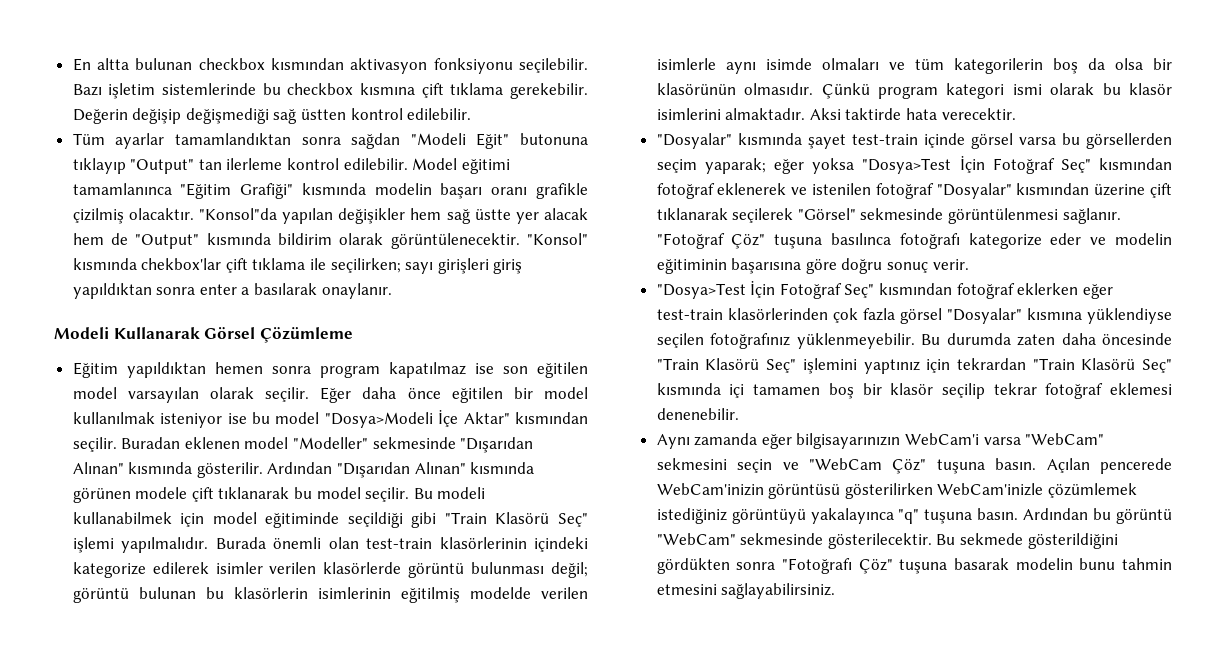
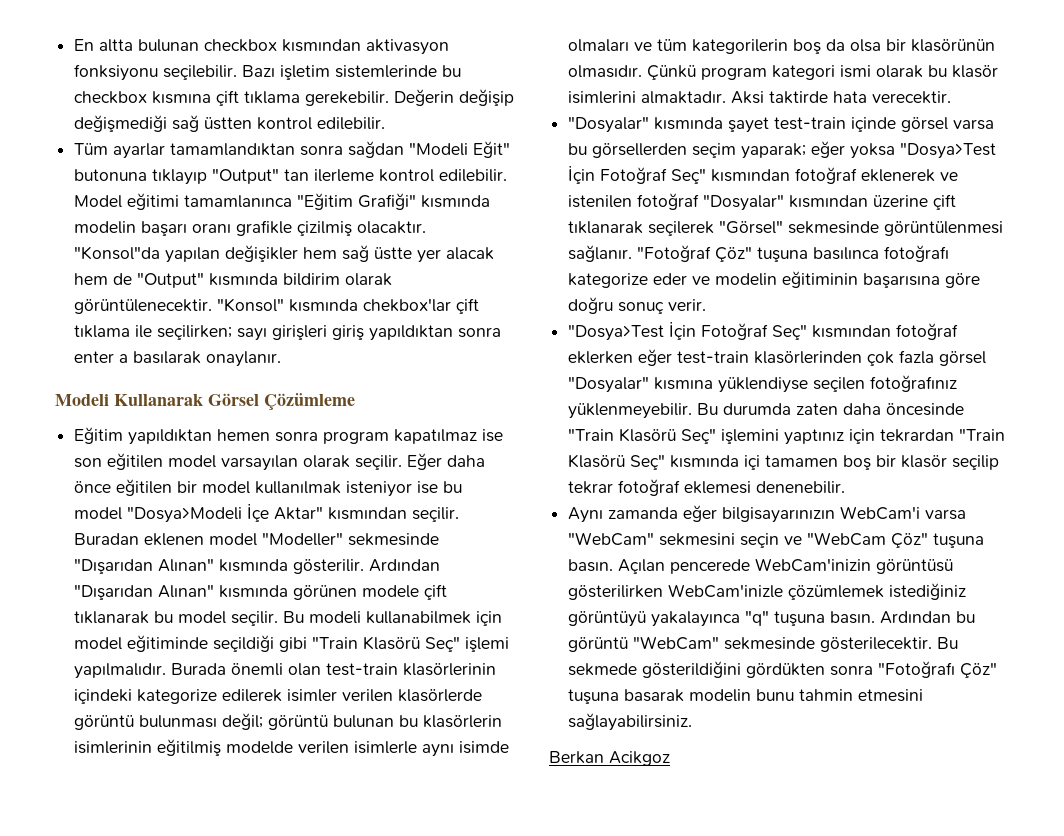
+ Berkan Acikgoz

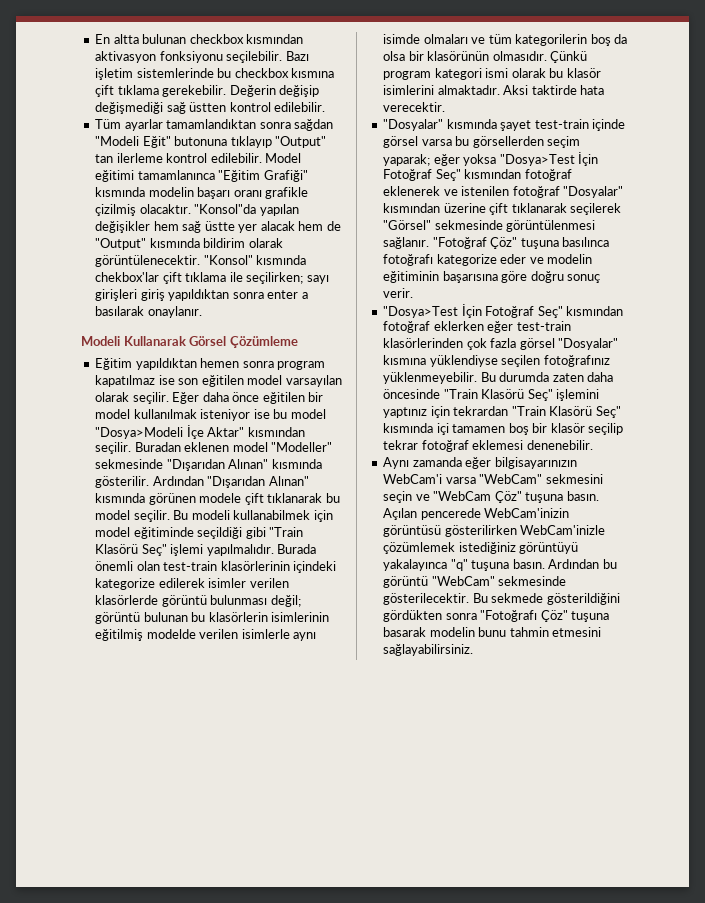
- Berkan Acikgoz

